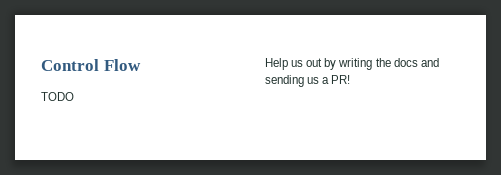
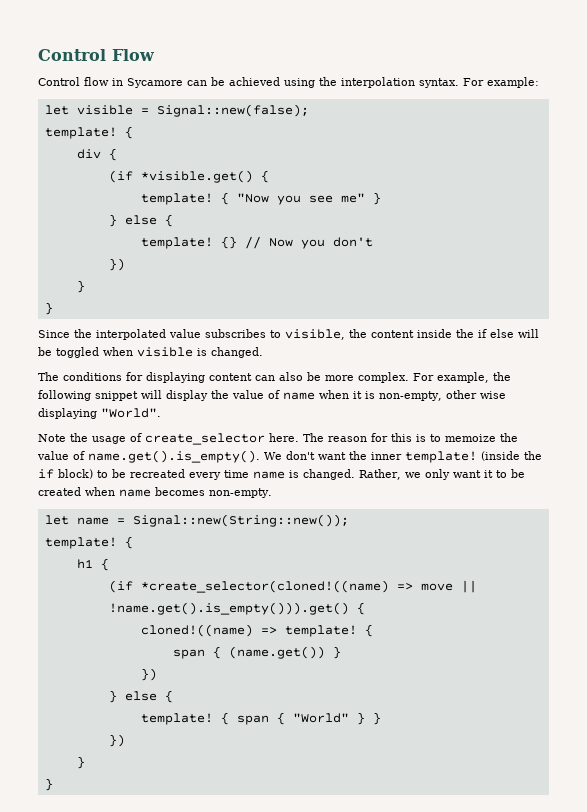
- TODO
- Help us out by writing the docs and sending us a PR!
+ Control flow in Sycamore can be achieved using the interpolation syntax. For example:
+ let visible = Signal::new(false);
+ template! {
+ div {
+ (if *visible.get() {
+ template! { "Now you see me" }
+ } else {
+ template! {} // Now you don't
+ })
+ }
+ }
+ Since the interpolated value subscribes to visible, the content inside the if else will be toggled when visible is changed.
+ The conditions for displaying content can also be more complex. For example, the following snippet will display the value of name when it is non-empty, other wise displaying "World".
+ Note the usage of create_selector here. The reason for this is to memoize the value of name.get().is_empty(). We don't want the inner template! (inside the if block) to be recreated every time name is changed. Rather, we only want it to be created when name becomes non-empty.
+ let name = Signal::new(String::new());
+ template! {
+ h1 {
+ (if *create_selector(cloned!((name) => move || !name.get().is_empty())).get() {
+ cloned!((name) => template! {
+ span { (name.get()) }
+ })
+ } else {
+ template! { span { "World" } }
+ })
+ }
+ }

